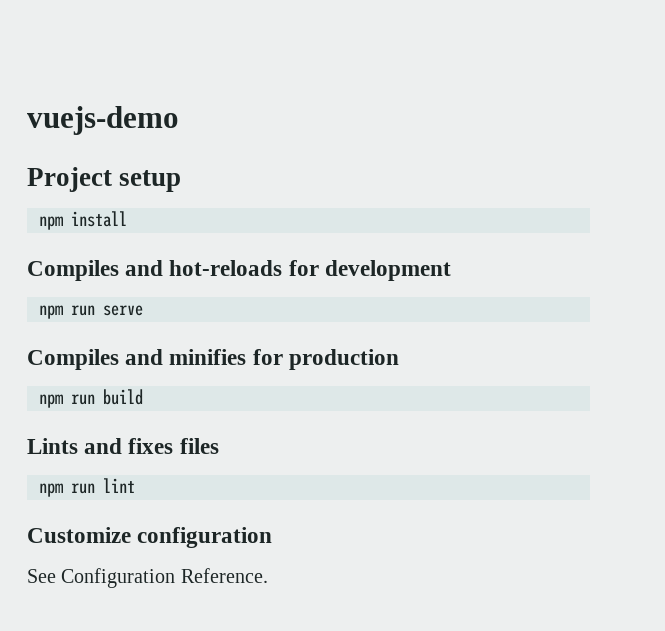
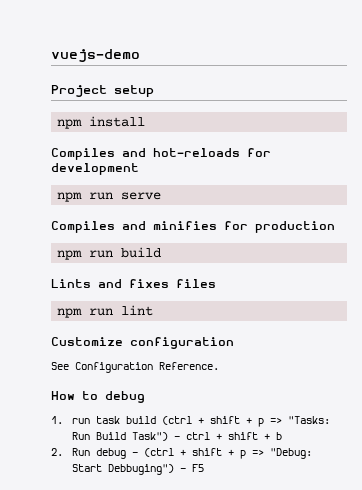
+ How to debug
+ 1. run task build (ctrl + shift + p => "Tasks: Run Build Task") - ctrl + shift + b
+ 2. Run debug - (ctrl + shift + p => "Debug: Start Debbuging") - F5

